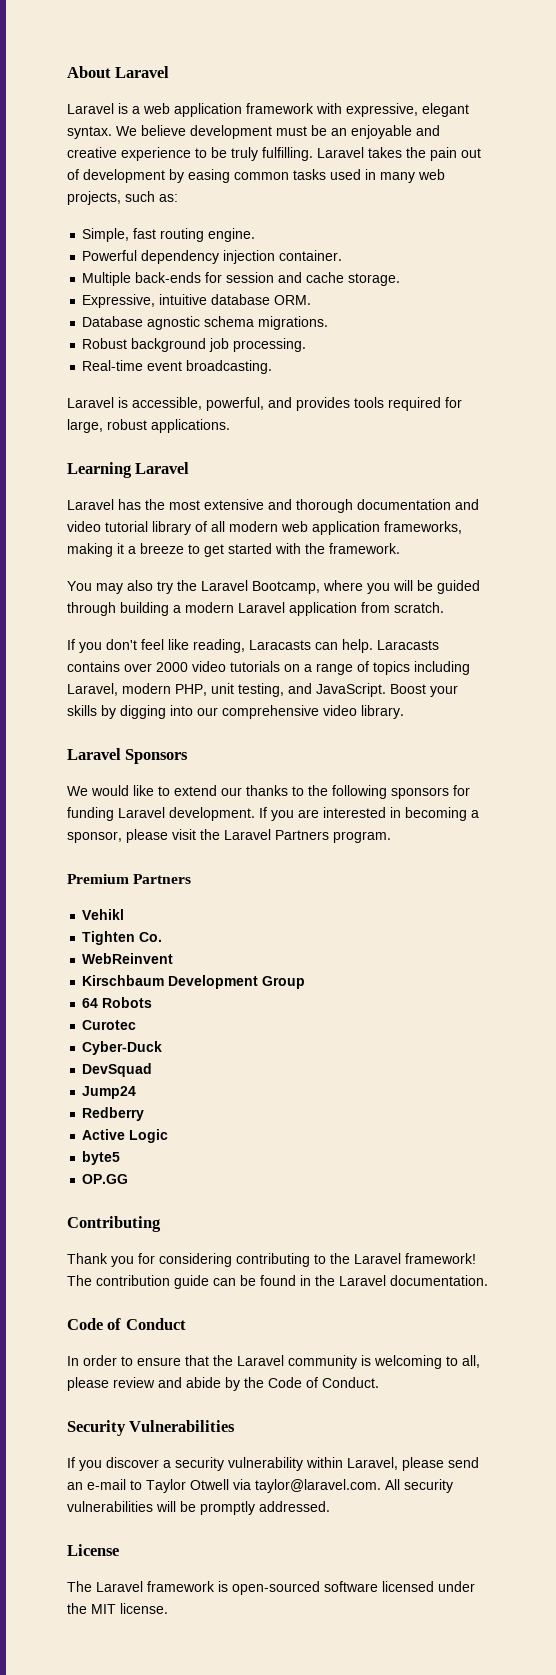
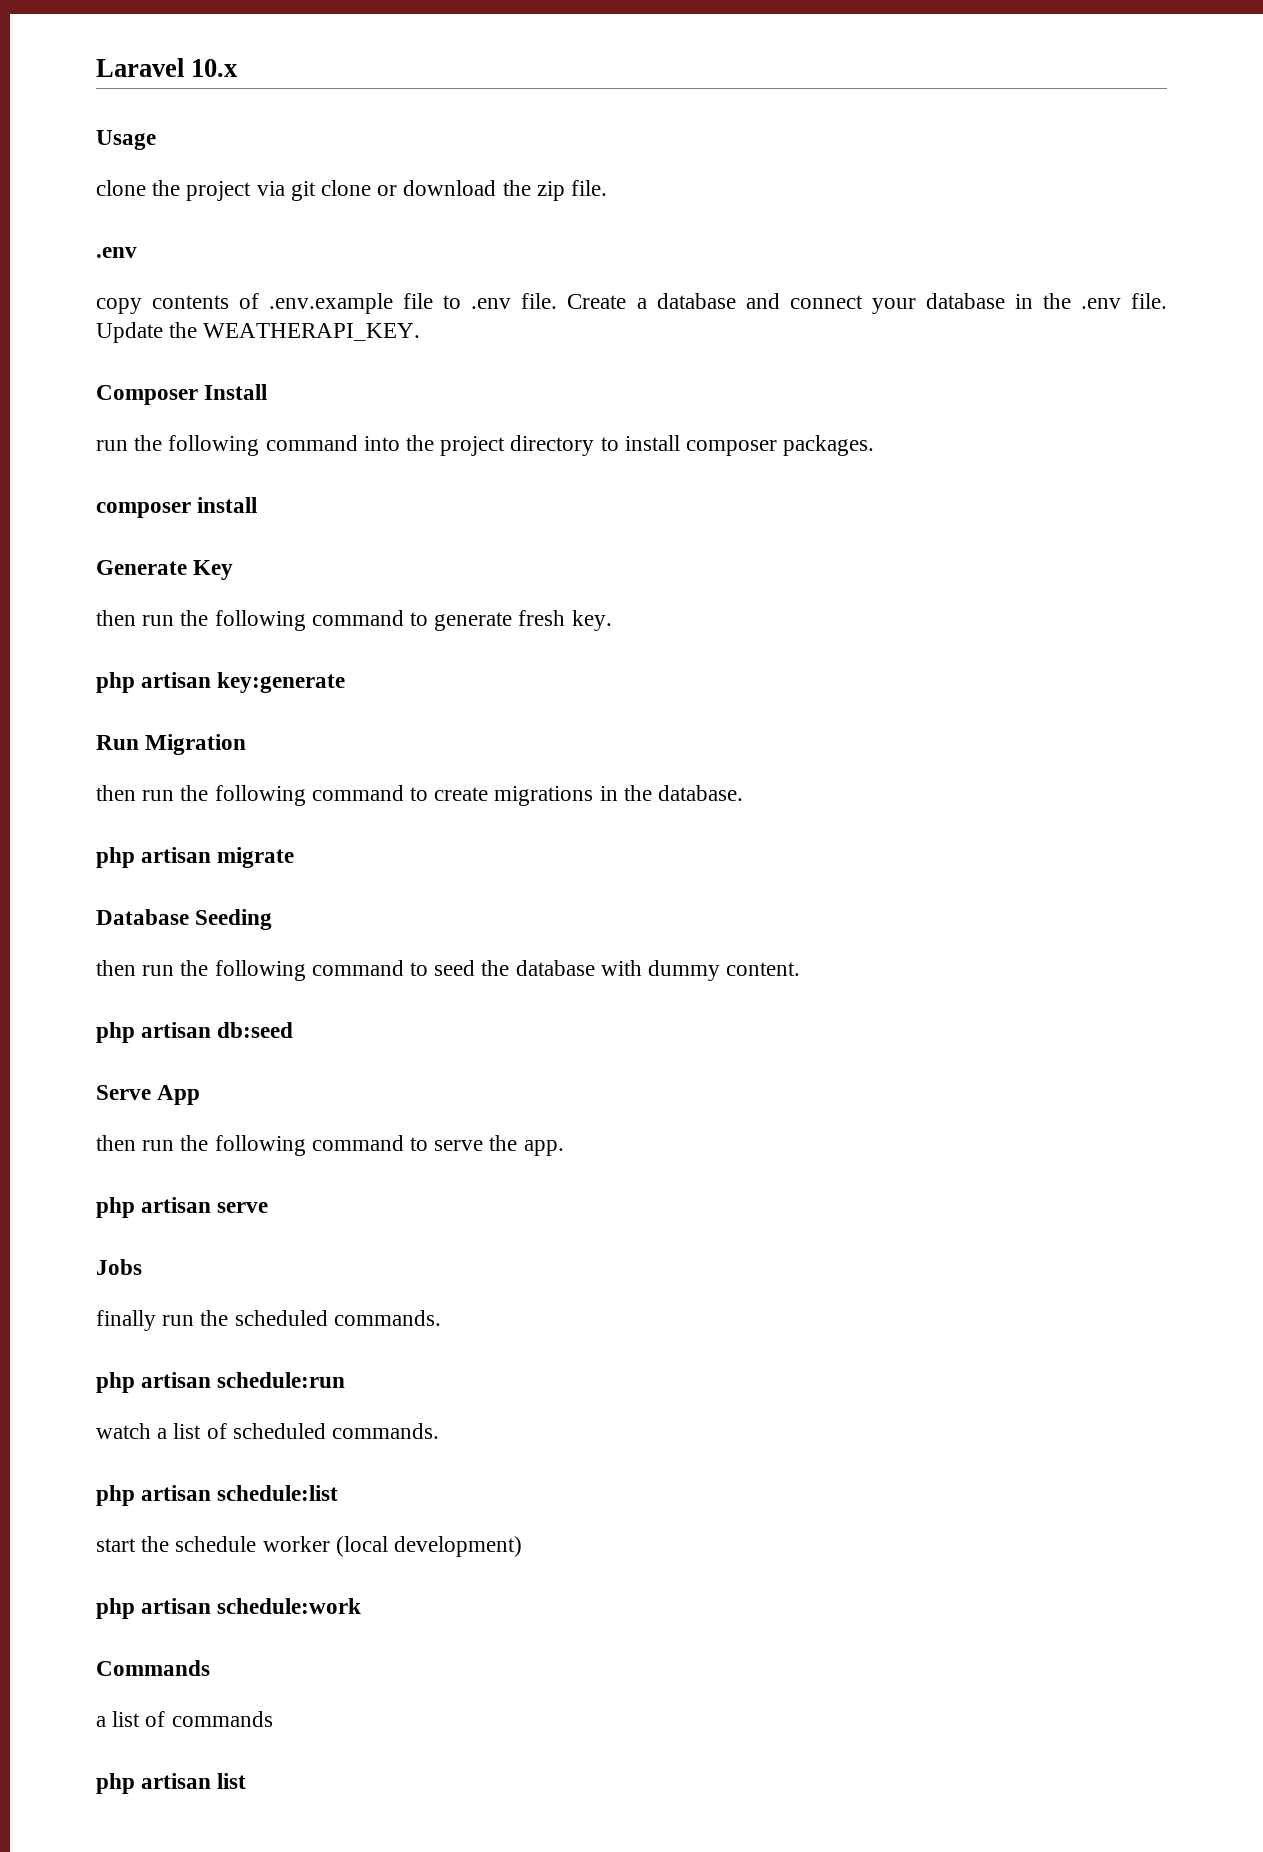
- About Laravel
- Laravel is a web application framework with expressive, elegant syntax. We believe development must be an enjoyable and creative experience to be truly fulfilling. Laravel takes the pain out of development by easing common tasks used in many web projects, such as:
- Simple, fast routing engine.
- Powerful dependency injection container.
- Multiple back-ends for session and cache storage.
- Expressive, intuitive database ORM.
- Database agnostic schema migrations.
- Robust background job processing.
- Real-time event broadcasting.
- Laravel is accessible, powerful, and provides tools required for large, robust applications.
- Learning Laravel
- Laravel has the most extensive and thorough documentation and video tutorial library of all modern web application frameworks, making it a breeze to get started with the framework.
- You may also try the Laravel Bootcamp, where you will be guided through building a modern Laravel application from scratch.
- If you don't feel like reading, Laracasts can help. Laracasts contains over 2000 video tutorials on a range of topics including Laravel, modern PHP, unit testing, and JavaScript. Boost your skills by digging into our comprehensive video library.
- Laravel Sponsors
- We would like to extend our thanks to the following sponsors for funding Laravel development. If you are interested in becoming a sponsor, please visit the Laravel Partners program.
- Premium Partners
- Vehikl
- Tighten Co.
- WebReinvent
- Kirschbaum Development Group
- 64 Robots
- Curotec
- Cyber-Duck
- DevSquad
- Jump24
- Redberry
- Active Logic
- byte5
- OP.GG
- Contributing
- Thank you for considering contributing to the Laravel framework! The contribution guide can be found in the Laravel documentation.
- Code of Conduct
- In order to ensure that the Laravel community is welcoming to all, please review and abide by the Code of Conduct.
- Security Vulnerabilities
- If you discover a security vulnerability within Laravel, please send an e-mail to Taylor Otwell via taylor@laravel.com. All security vulnerabilities will be promptly addressed.
- License
- The Laravel framework is open-sourced software licensed under the MIT license.
+ Laravel 10.x
+ Usage
+ clone the project via git clone or download the zip file.
+ .env
+ copy contents of .env.example file to .env file. Create a database and connect your database in the .env file. Update the WEATHERAPI_KEY.
+ Composer Install
+ run the following command into the project directory to install composer packages.
+ composer install
+ Generate Key
+ then run the following command to generate fresh key.
+ php artisan key:generate
+ Run Migration
+ then run the following command to create migrations in the database.
+ php artisan migrate
+ Database Seeding
+ then run the following command to seed the database with dummy content.
+ php artisan db:seed
+ Serve App
+ then run the following command to serve the app.
+ php artisan serve
+ Jobs
+ finally run the scheduled commands.
+ php artisan schedule:run
+ watch a list of scheduled commands.
+ php artisan schedule:list
+ start the schedule worker (local development)
+ php artisan schedule:work
+ Commands
+ a list of commands
+ php artisan list

